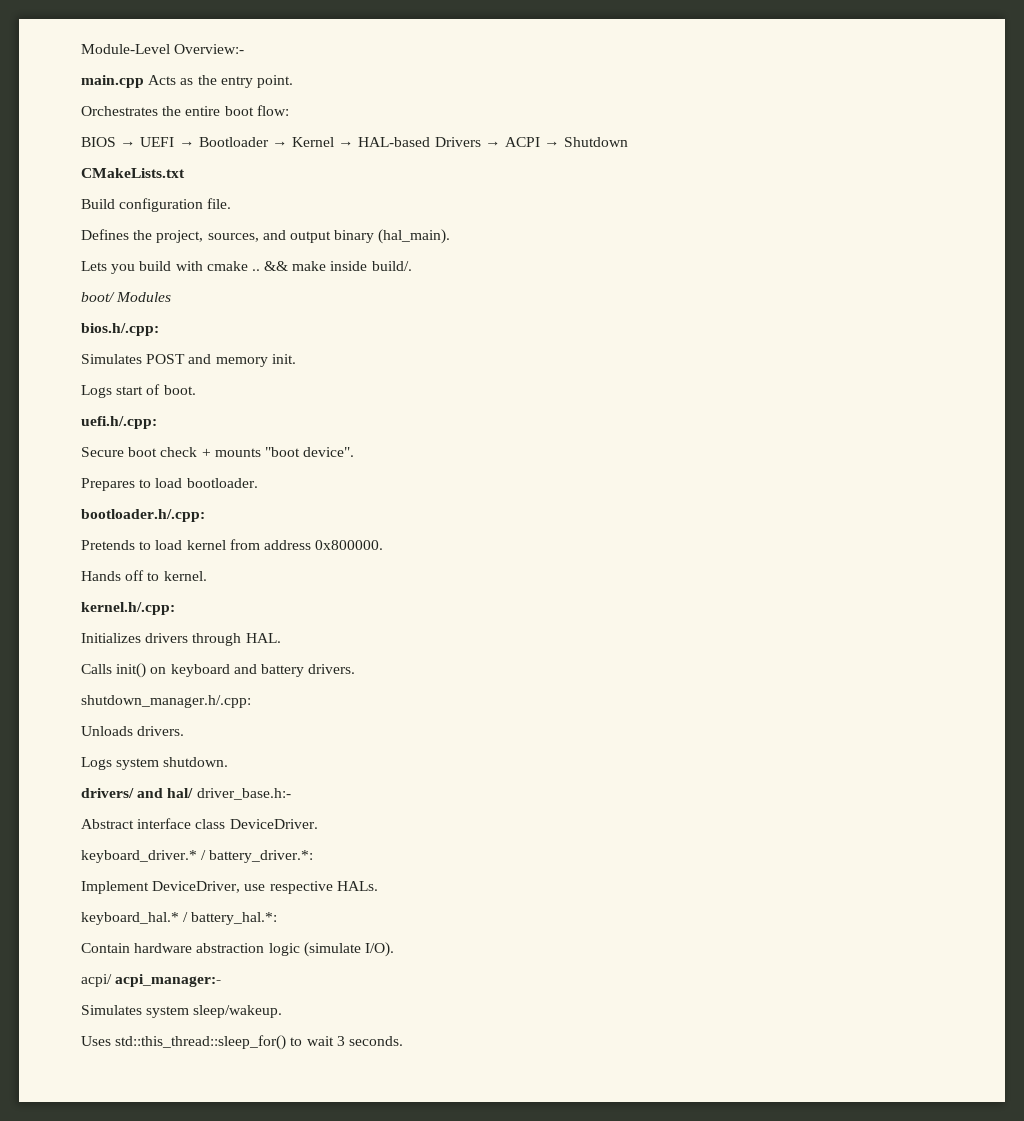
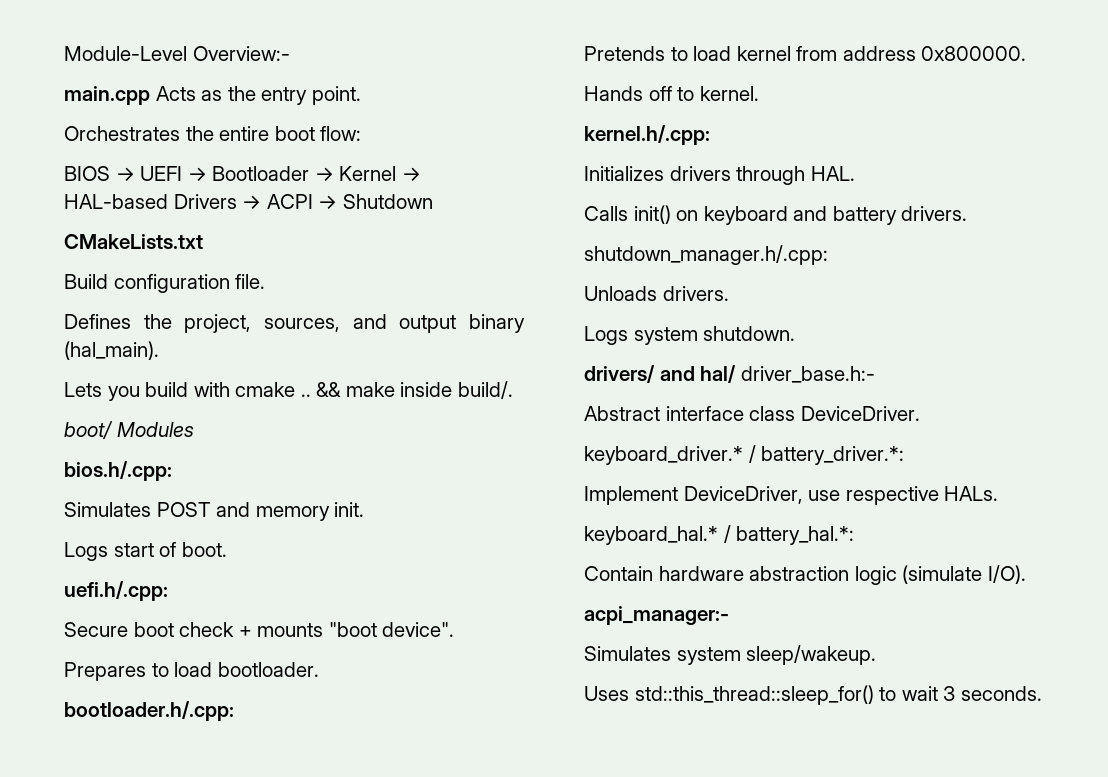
- acpi/ acpi_manager:-
+ acpi_manager:-

